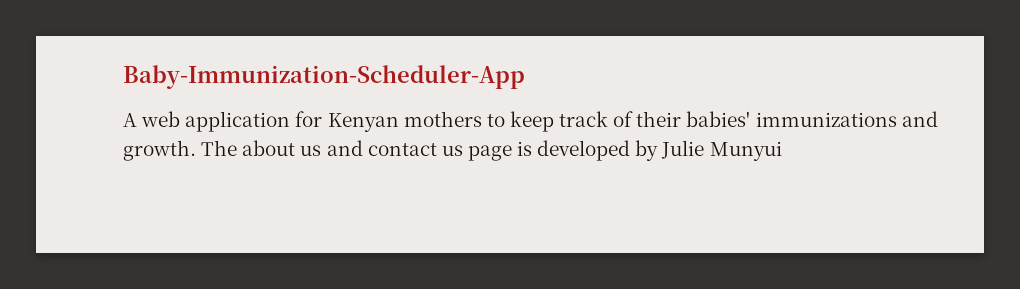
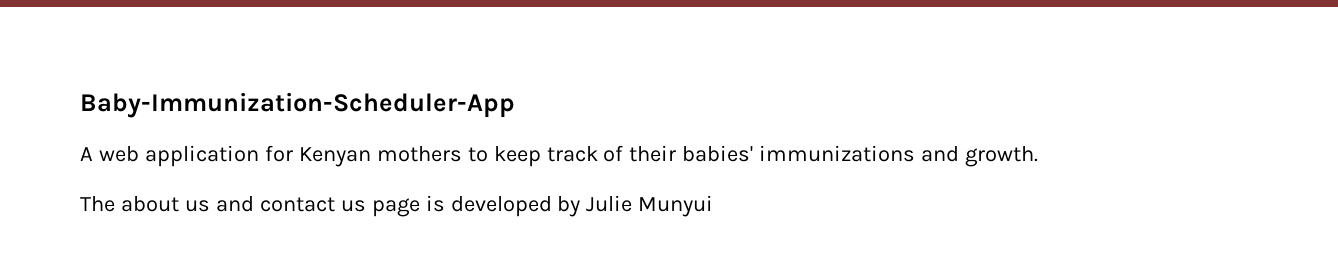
- A web application for Kenyan mothers to keep track of their babies' immunizations and growth. The about us and contact us page is developed by Julie Munyui
+ A web application for Kenyan mothers to keep track of their babies' immunizations and growth.
+ The about us and contact us page is developed by Julie Munyui

